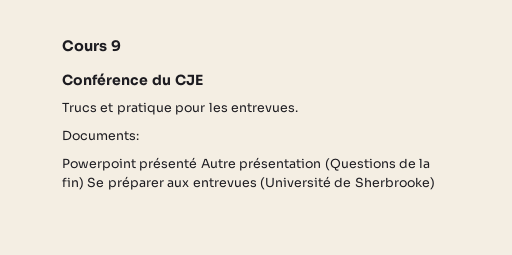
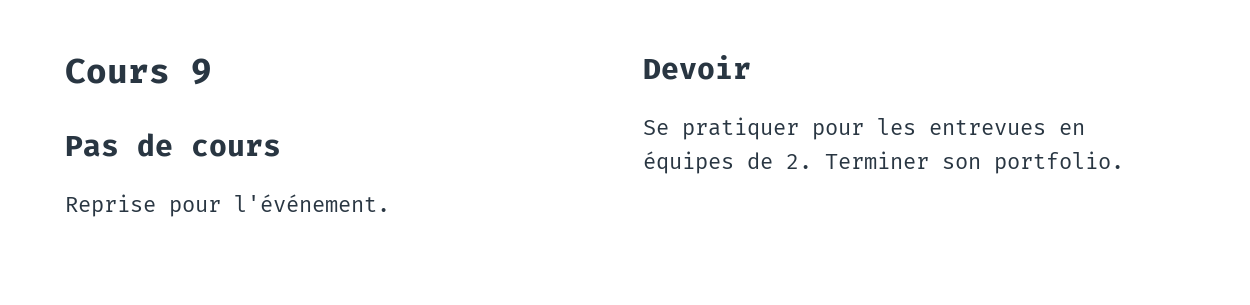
- Conférence du CJE
- Trucs et pratique pour les entrevues.
- Documents:
- Powerpoint présenté Autre présentation (Questions de la fin) Se préparer aux entrevues (Université de Sherbrooke)
+ Pas de cours
+ Reprise pour l'événement.
+ Devoir
+ Se pratiquer pour les entrevues en équipes de 2. Terminer son portfolio.

